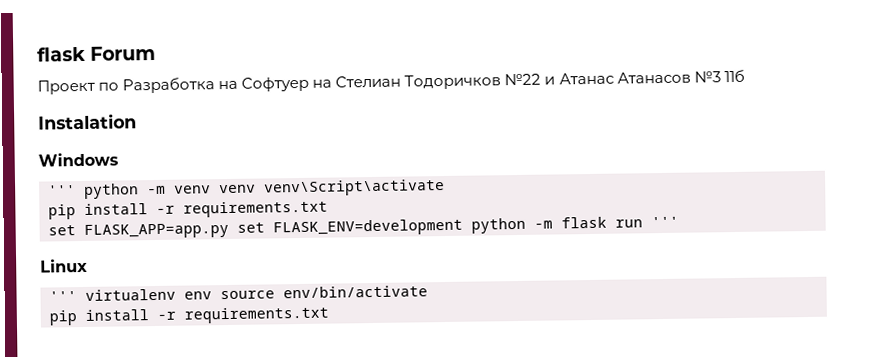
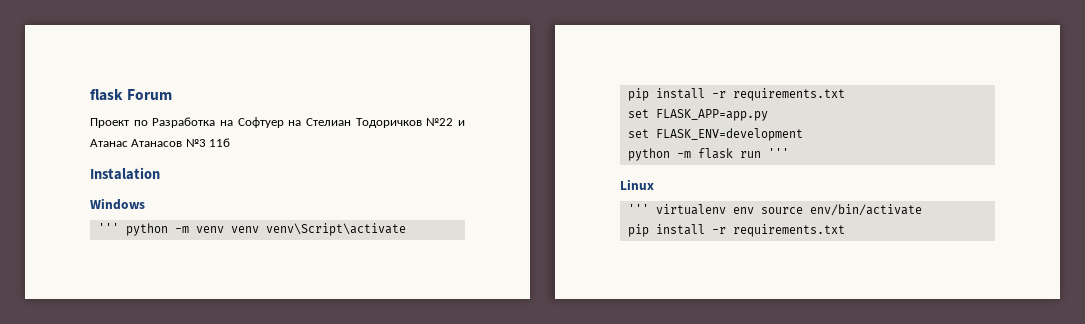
- set FLASK_APP=app.py set FLASK_ENV=development python -m flask run '''
+ set FLASK_APP=app.py
+ set FLASK_ENV=development
+ python -m flask run '''

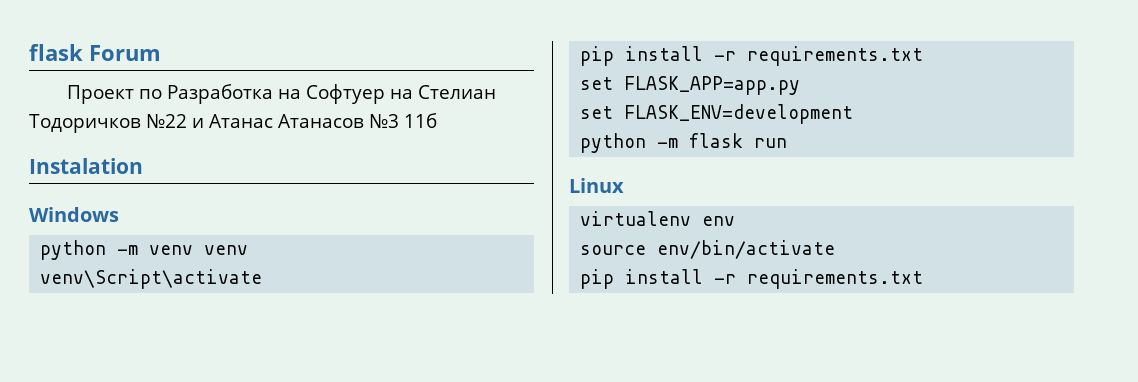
- ''' python -m venv venv venv\Script\activate
+ python -m venv venv
+ venv\Script\activate
- python -m flask run '''
+ python -m flask run
- ''' virtualenv env source env/bin/activate
+ virtualenv env
+ source env/bin/activate

